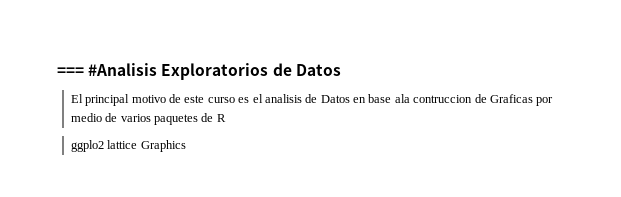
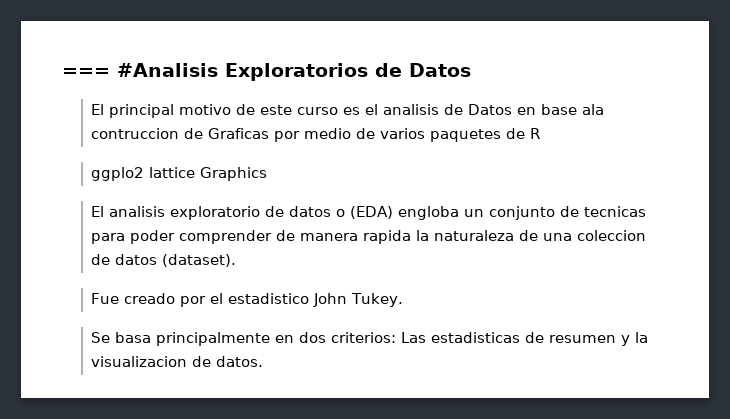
+ El analisis exploratorio de datos o (EDA) engloba un conjunto de tecnicas para poder comprender de manera rapida la naturaleza de una coleccion de datos (dataset).
+ Fue creado por el estadistico John Tukey.
+ Se basa principalmente en dos criterios: Las estadisticas de resumen y la visualizacion de datos.

